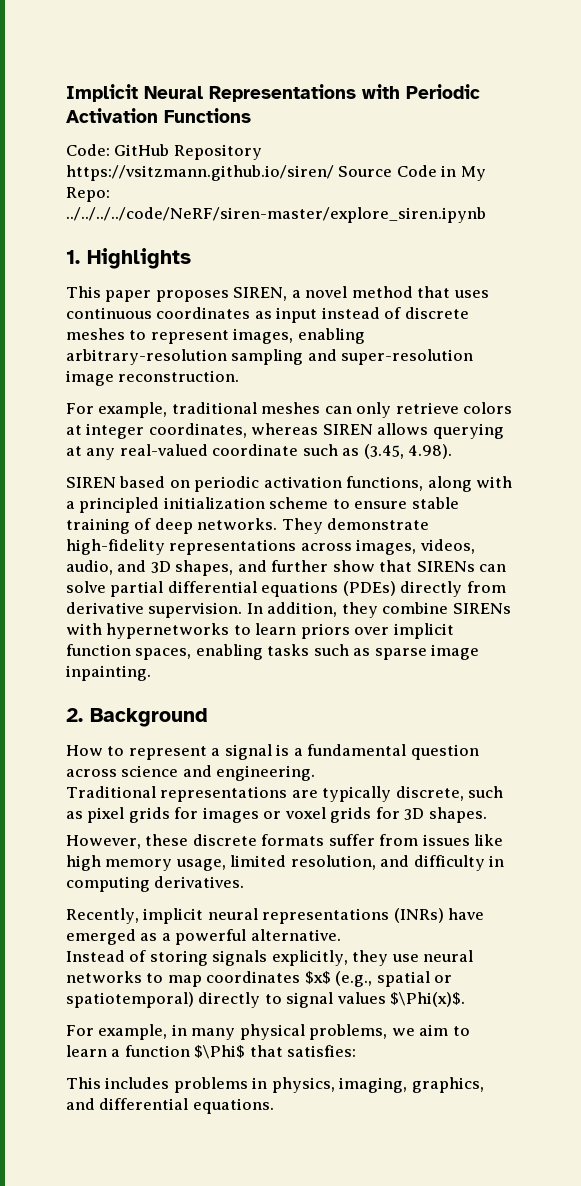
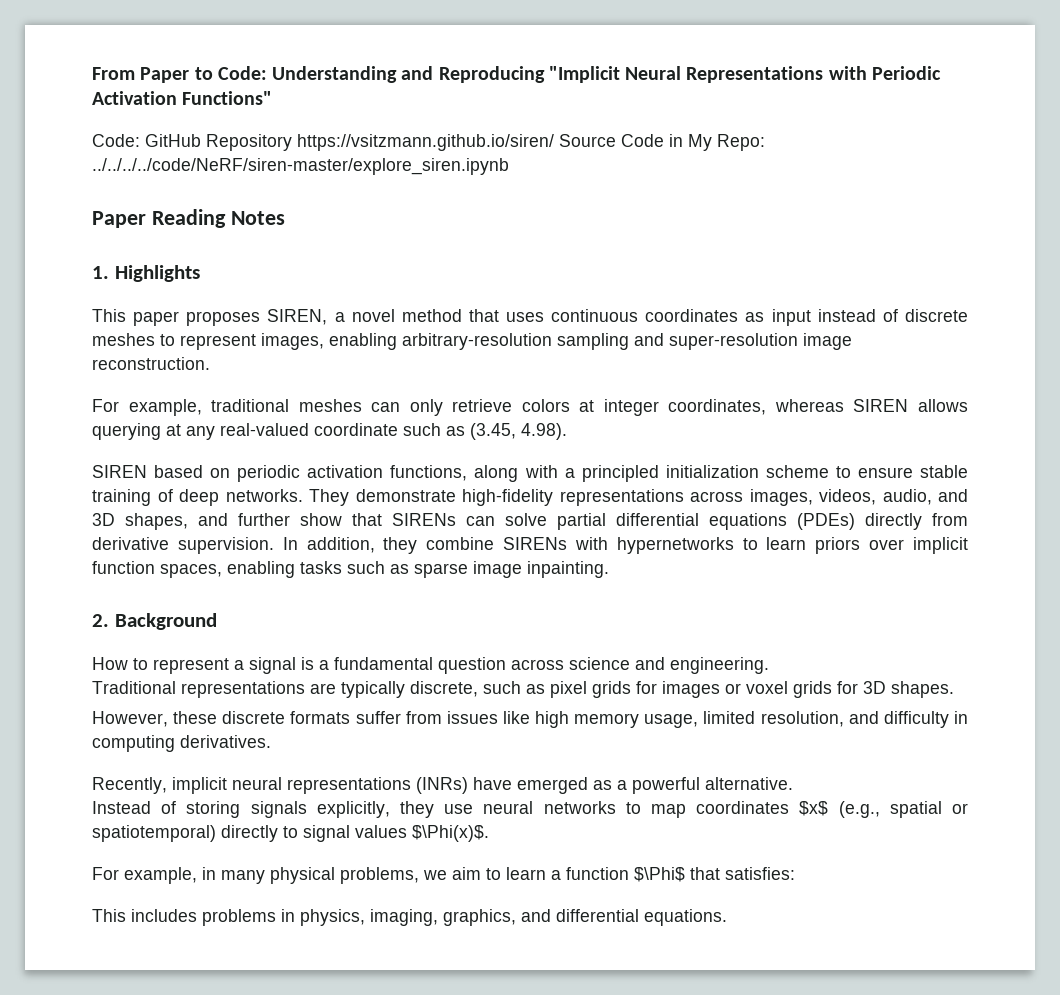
- Implicit Neural Representations with Periodic Activation Functions
+ From Paper to Code: Understanding and Reproducing "Implicit Neural Representations with Periodic Activation Functions"
+ Paper Reading Notes

